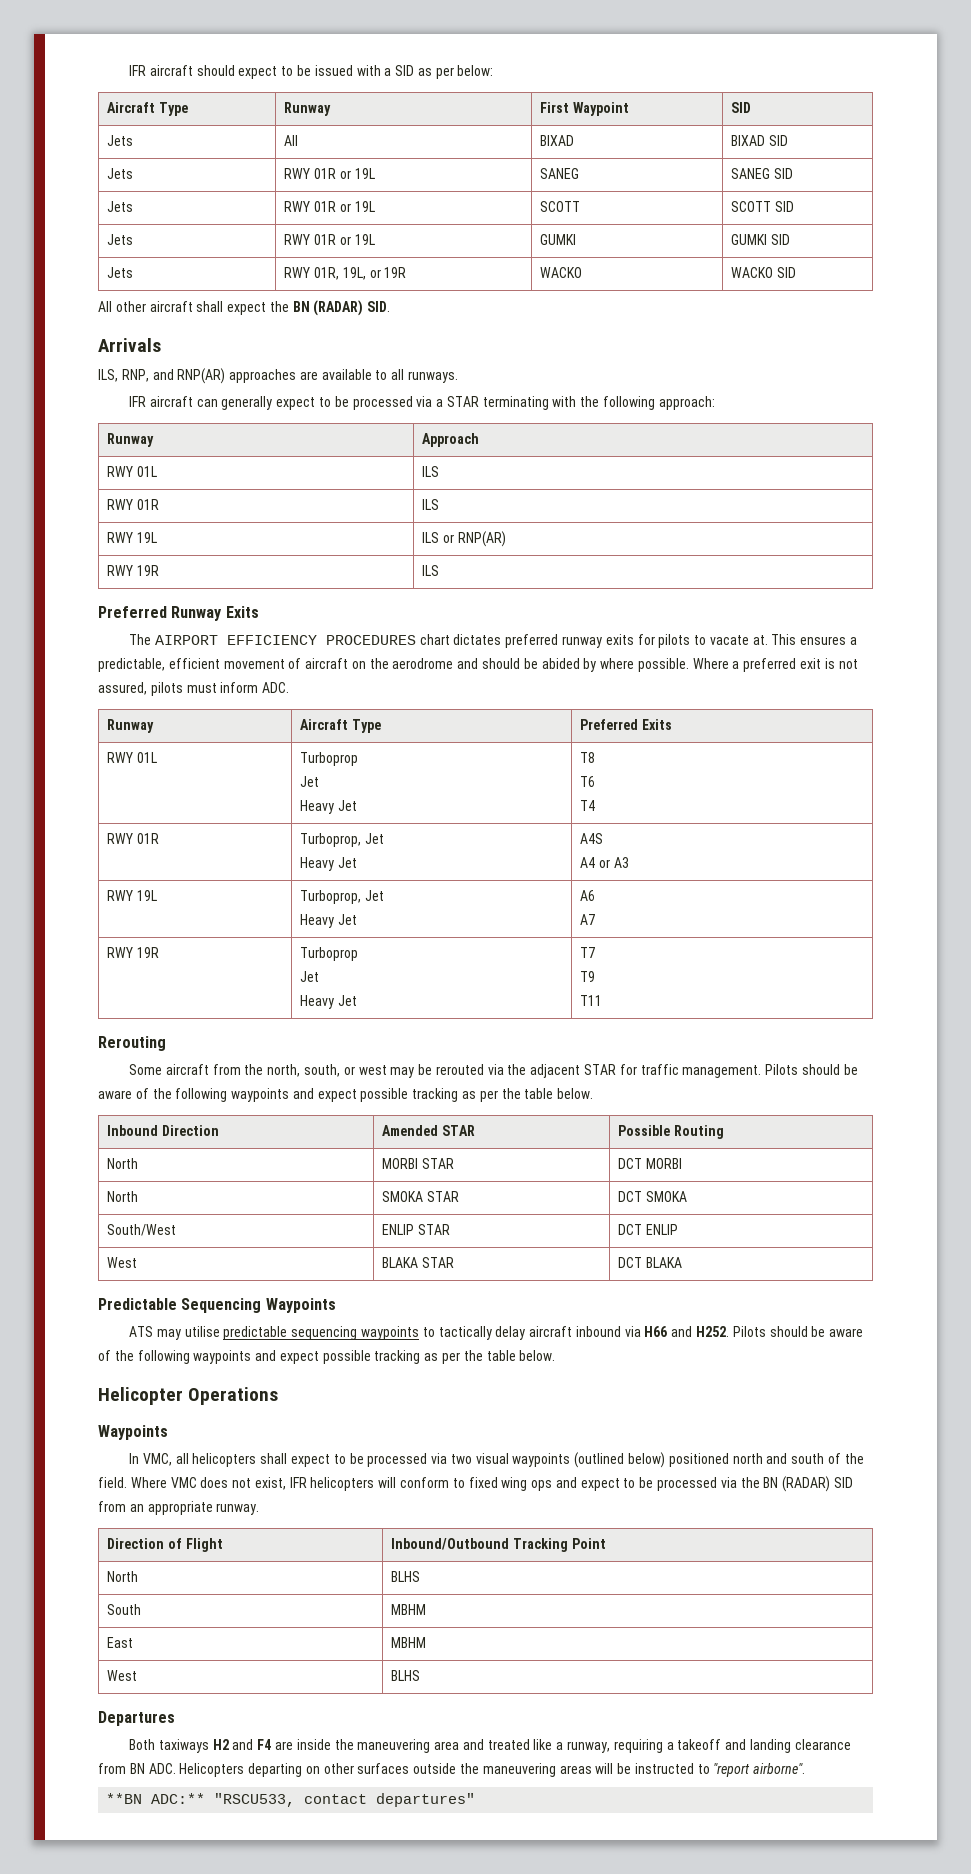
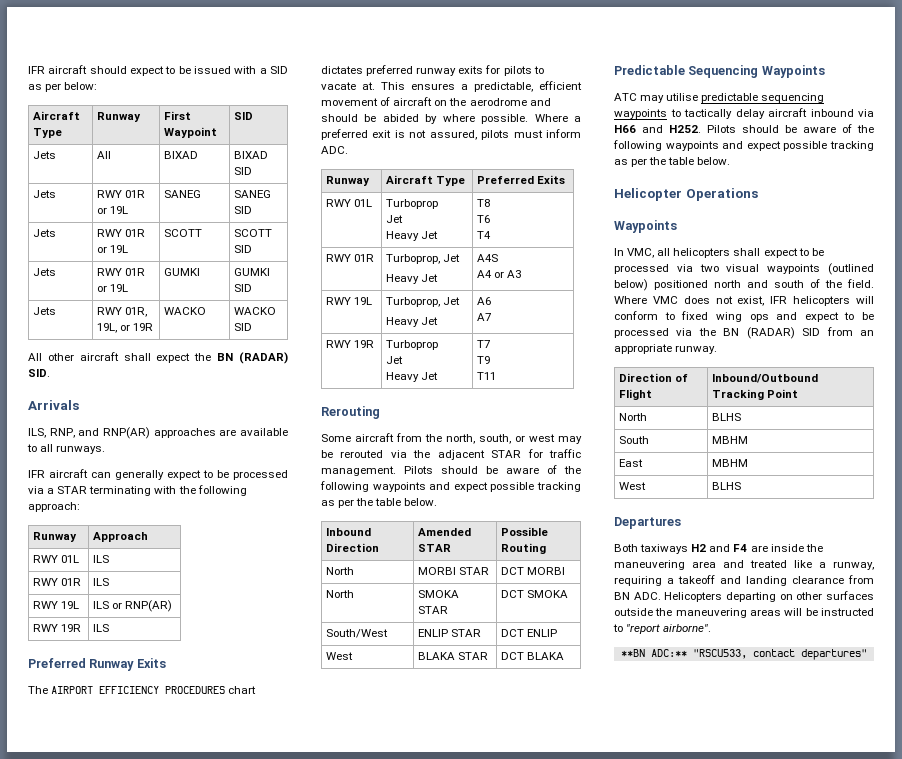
- ATS may utilise predictable sequencing waypoints to tactically delay aircraft inbound via H66 and H252.
+ ATC may utilise predictable sequencing waypoints to tactically delay aircraft inbound via H66 and H252.

